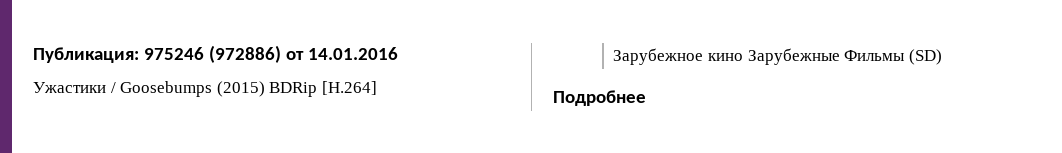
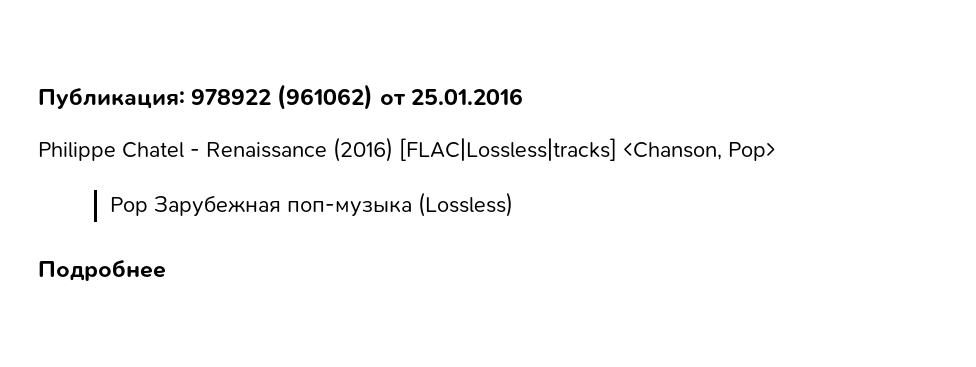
- Публикация: 975246 (972886) от 14.01.2016
- Ужастики / Goosebumps (2015) BDRip [H.264]
- Зарубежное кино Зарубежные Фильмы (SD)
+ Публикация: 978922 (961062) от 25.01.2016
+ Philippe Chatel - Renaissance (2016) [FLAC|Lossless|tracks] <Chanson, Pop>
+ Pop Зарубежная поп-музыка (Lossless)

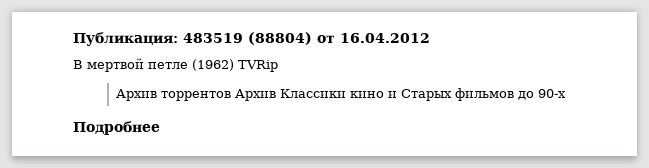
- Публикация: 978922 (961062) от 25.01.2016
- Philippe Chatel - Renaissance (2016) [FLAC|Lossless|tracks] <Chanson, Pop>
- Pop Зарубежная поп-музыка (Lossless)
+ Публикация: 483519 (88804) от 16.04.2012
+ В мертвой петле (1962) TVRip
+ Архив торрентов Архив Классики кино и Старых фильмов до 90-х

